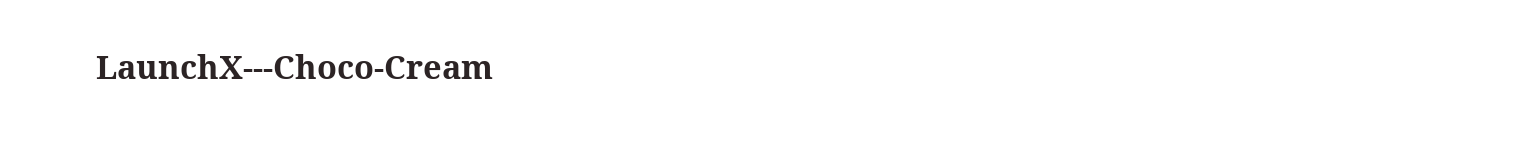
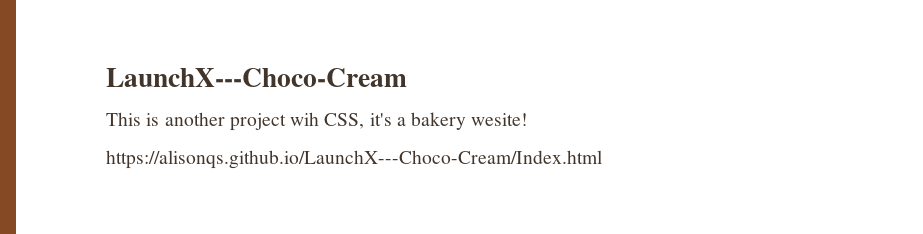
+ This is another project wih CSS, it's a bakery wesite!
+ https://alisonqs.github.io/LaunchX---Choco-Cream/Index.html

